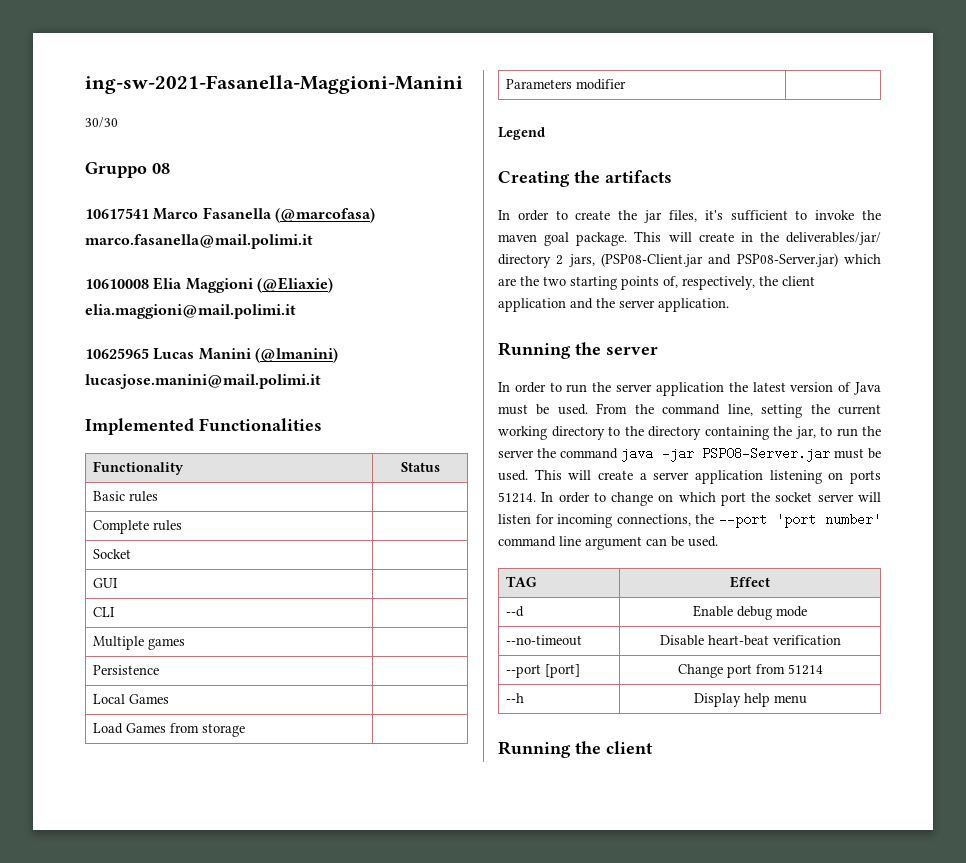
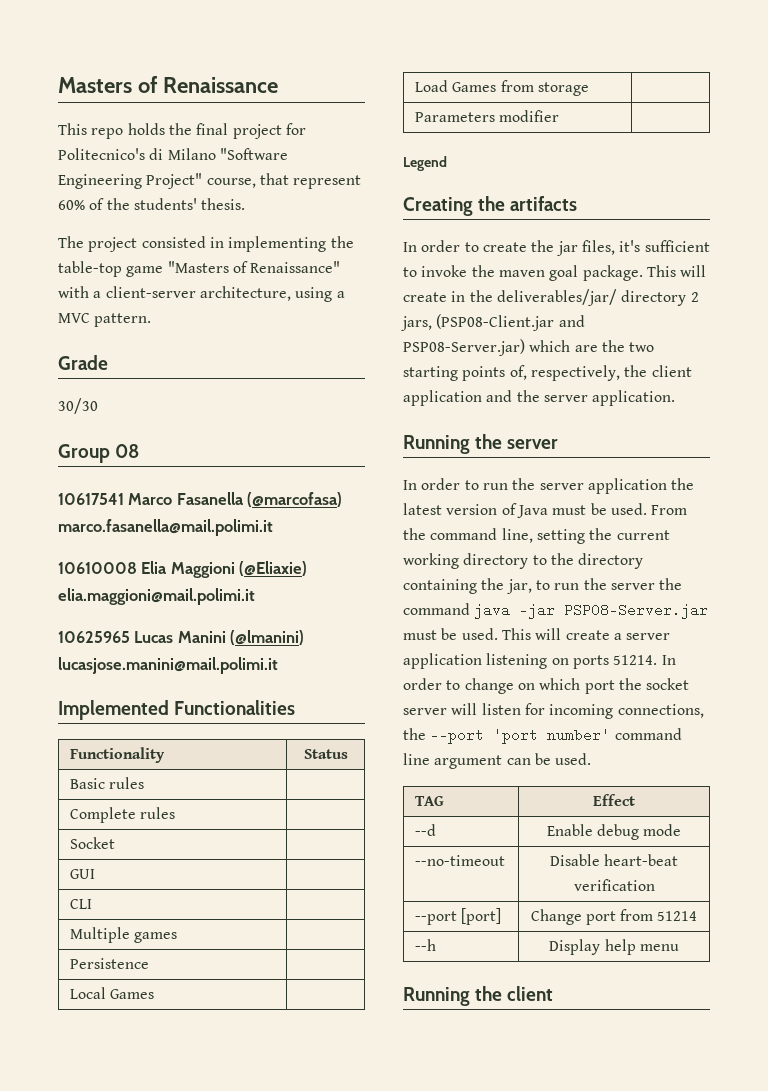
- ing-sw-2021-Fasanella-Maggioni-Manini
+ Masters of Renaissance
+ This repo holds the final project for Politecnico's di Milano "Software Engineering Project" course, that represent 60% of the students' thesis.
+ The project consisted in implementing the table-top game "Masters of Renaissance" with a client-server architecture, using a MVC pattern.
+ Grade
- Gruppo 08
+ Group 08

